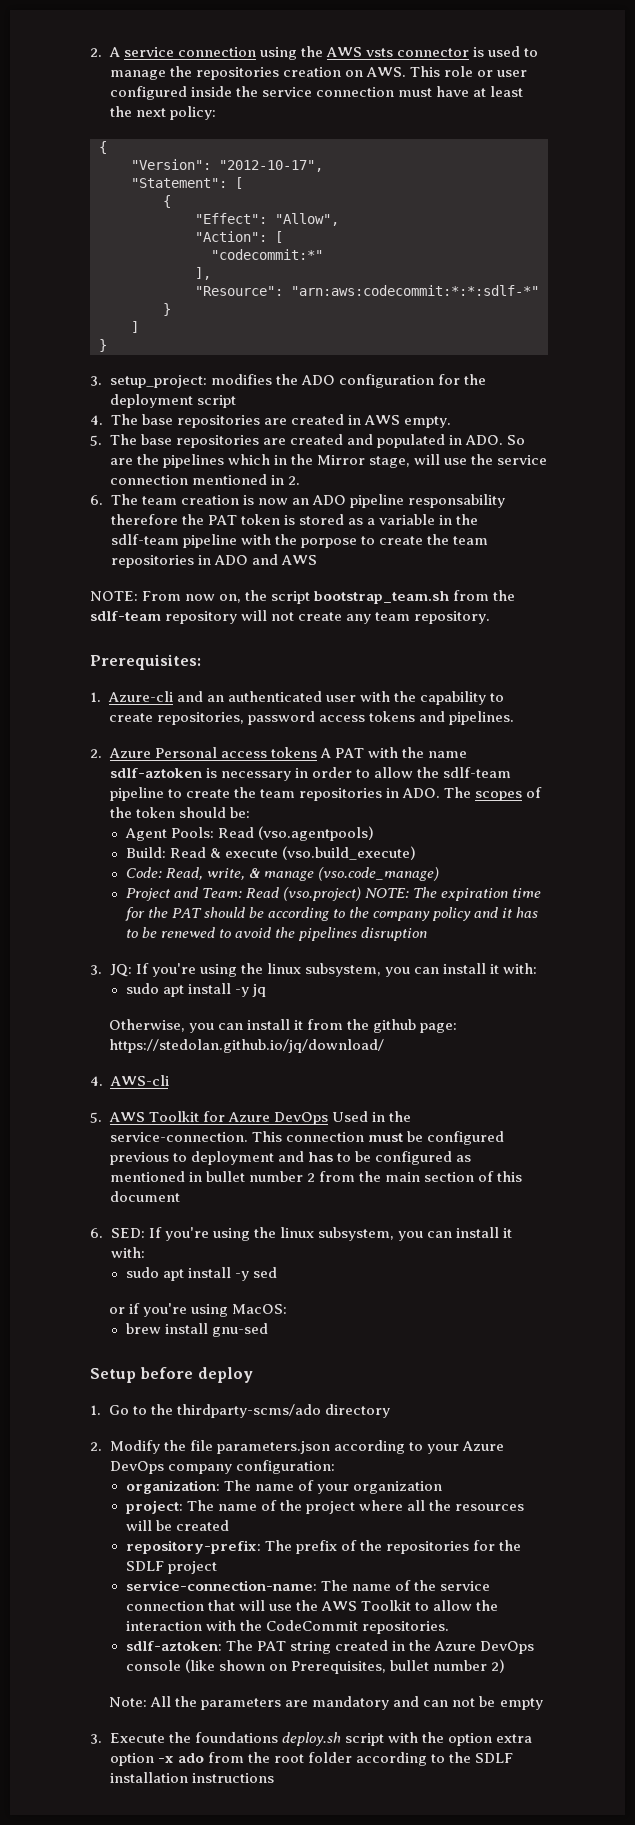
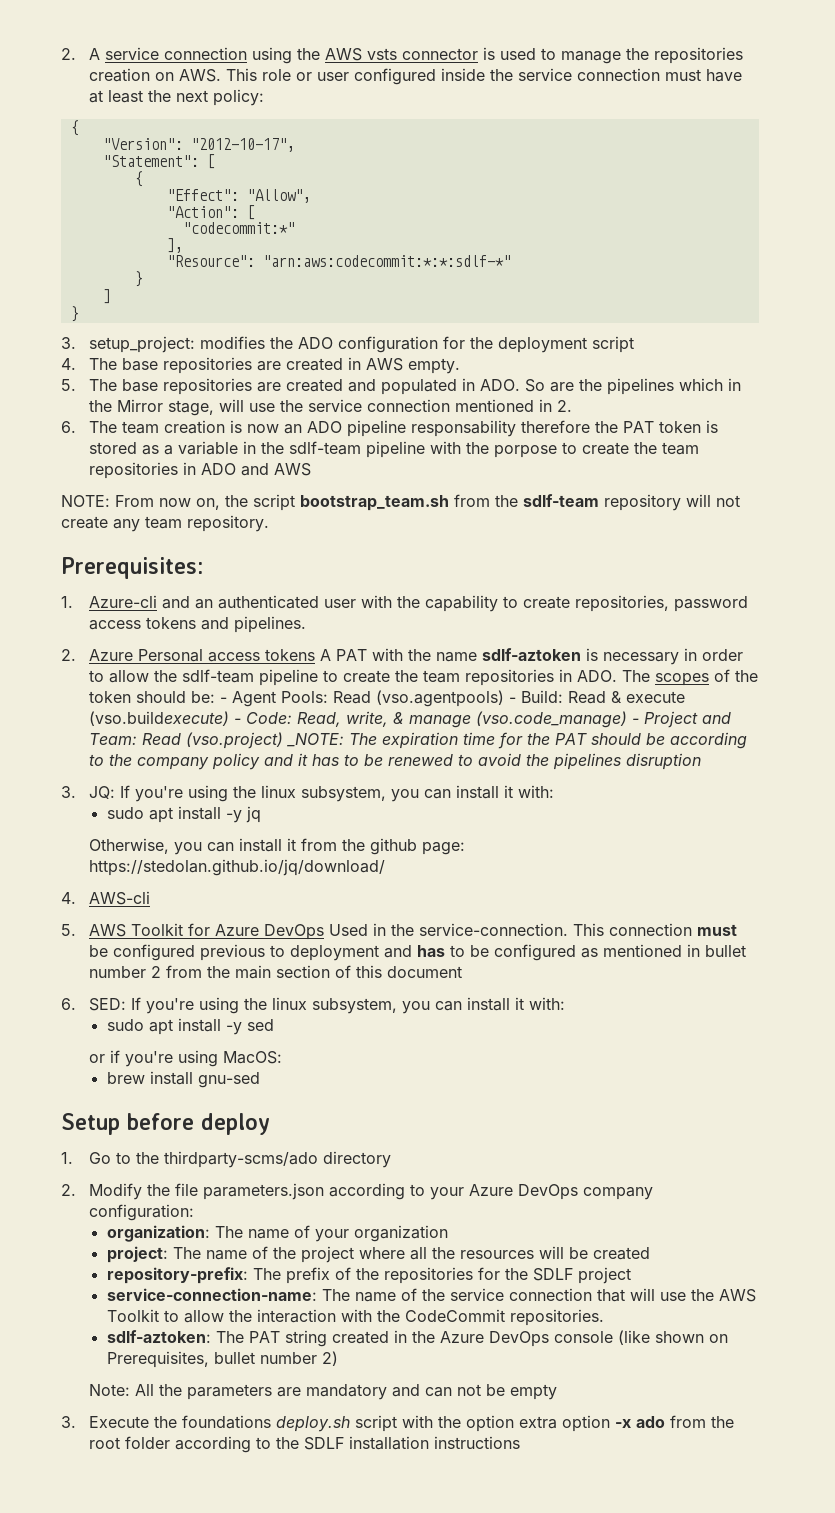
- 2. Azure Personal access tokens A PAT with the name sdlf-aztoken is necessary in order to allow the sdlf-team pipeline to create the team repositories in ADO. The scopes of the token should be:
- Agent Pools:
+ 2. Azure Personal access tokens A PAT with the name sdlf-aztoken is necessary in order to allow the sdlf-team pipeline to create the team repositories in ADO. The scopes of the token should be: - Agent Pools:
- Read (vso.agentpools)
- Build:
+ Read (vso.agentpools) - Build:
- Read & execute (vso.build_execute)
- Code:
+ Read & execute (vso.buildexecute) - Code:
- Read, write, & manage (vso.code_manage)
- Project and Team:
+ Read, write, & manage (vso.code_manage) - Project and Team:
- Read (vso.project) NOTE:
+ Read (vso.project) _NOTE:

